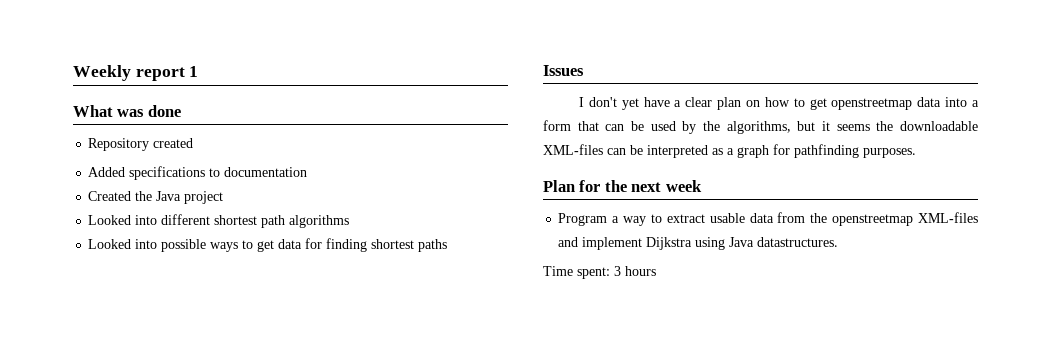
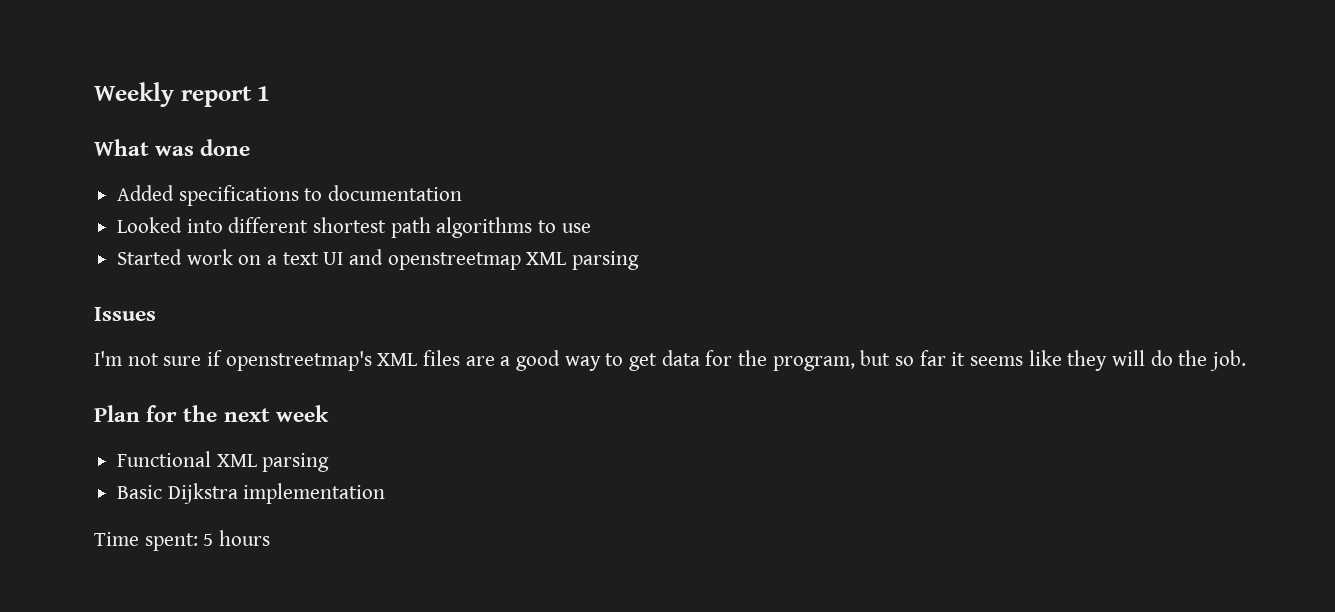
- Repository created
- Created the Java project
- Looked into different shortest path algorithms
- Looked into possible ways to get data for finding shortest paths
+ Looked into different shortest path algorithms to use
+ Started work on a text UI and openstreetmap XML parsing
  Issues
- I don't yet have a clear plan on how to get openstreetmap data into a form that can be used by the algorithms, but it seems the downloadable XML-files can be interpreted as a graph for pathfinding purposes.
+ I'm not sure if openstreetmap's XML files are a good way to get data for the program, but so far it seems like they will do the job.
- Program a way to extract usable data from the openstreetmap XML-files and implement Dijkstra using Java datastructures.
+ Functional XML parsing
+ Basic Dijkstra implementation
- Time spent: 3 hours
+ Time spent: 5 hours

